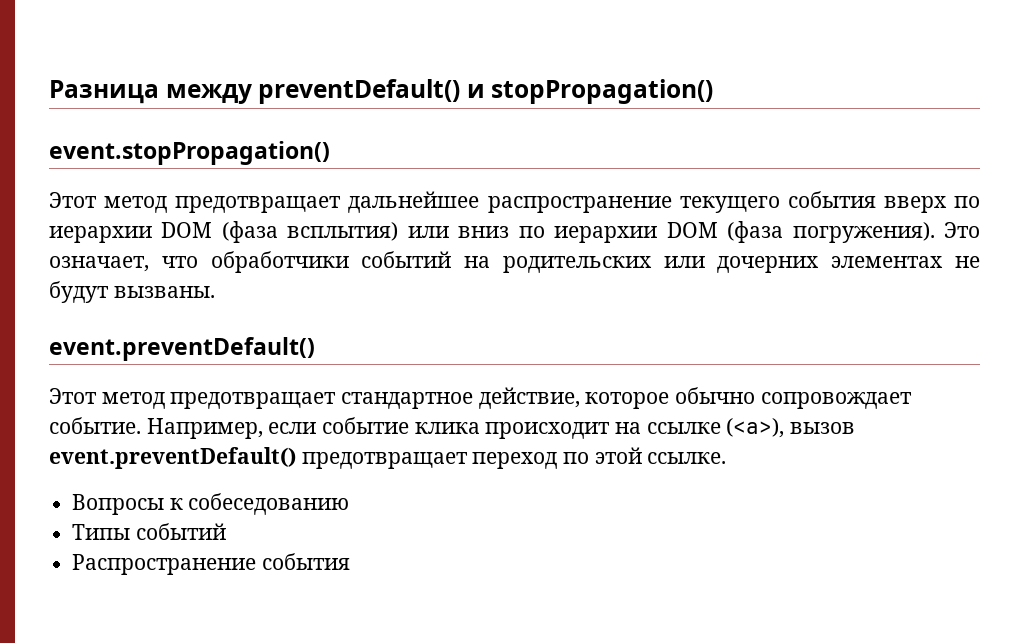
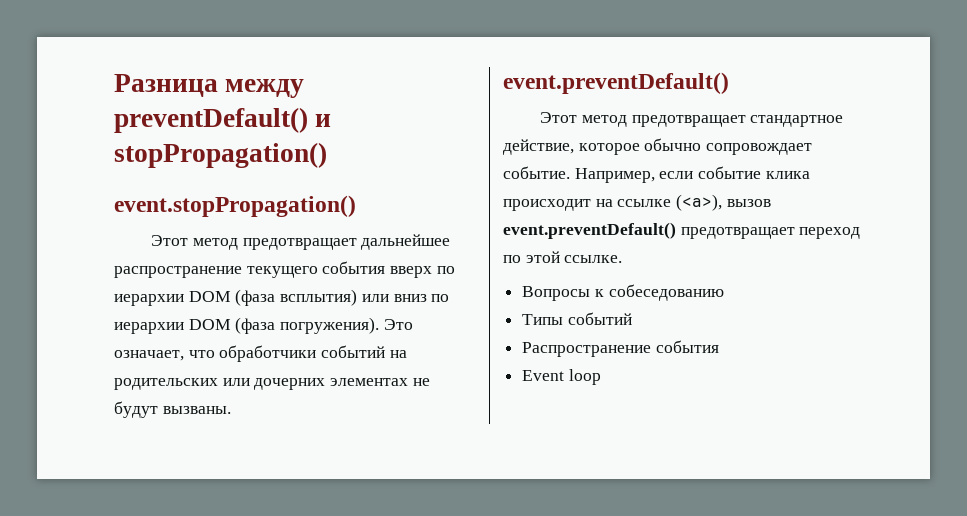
+ Event loop

